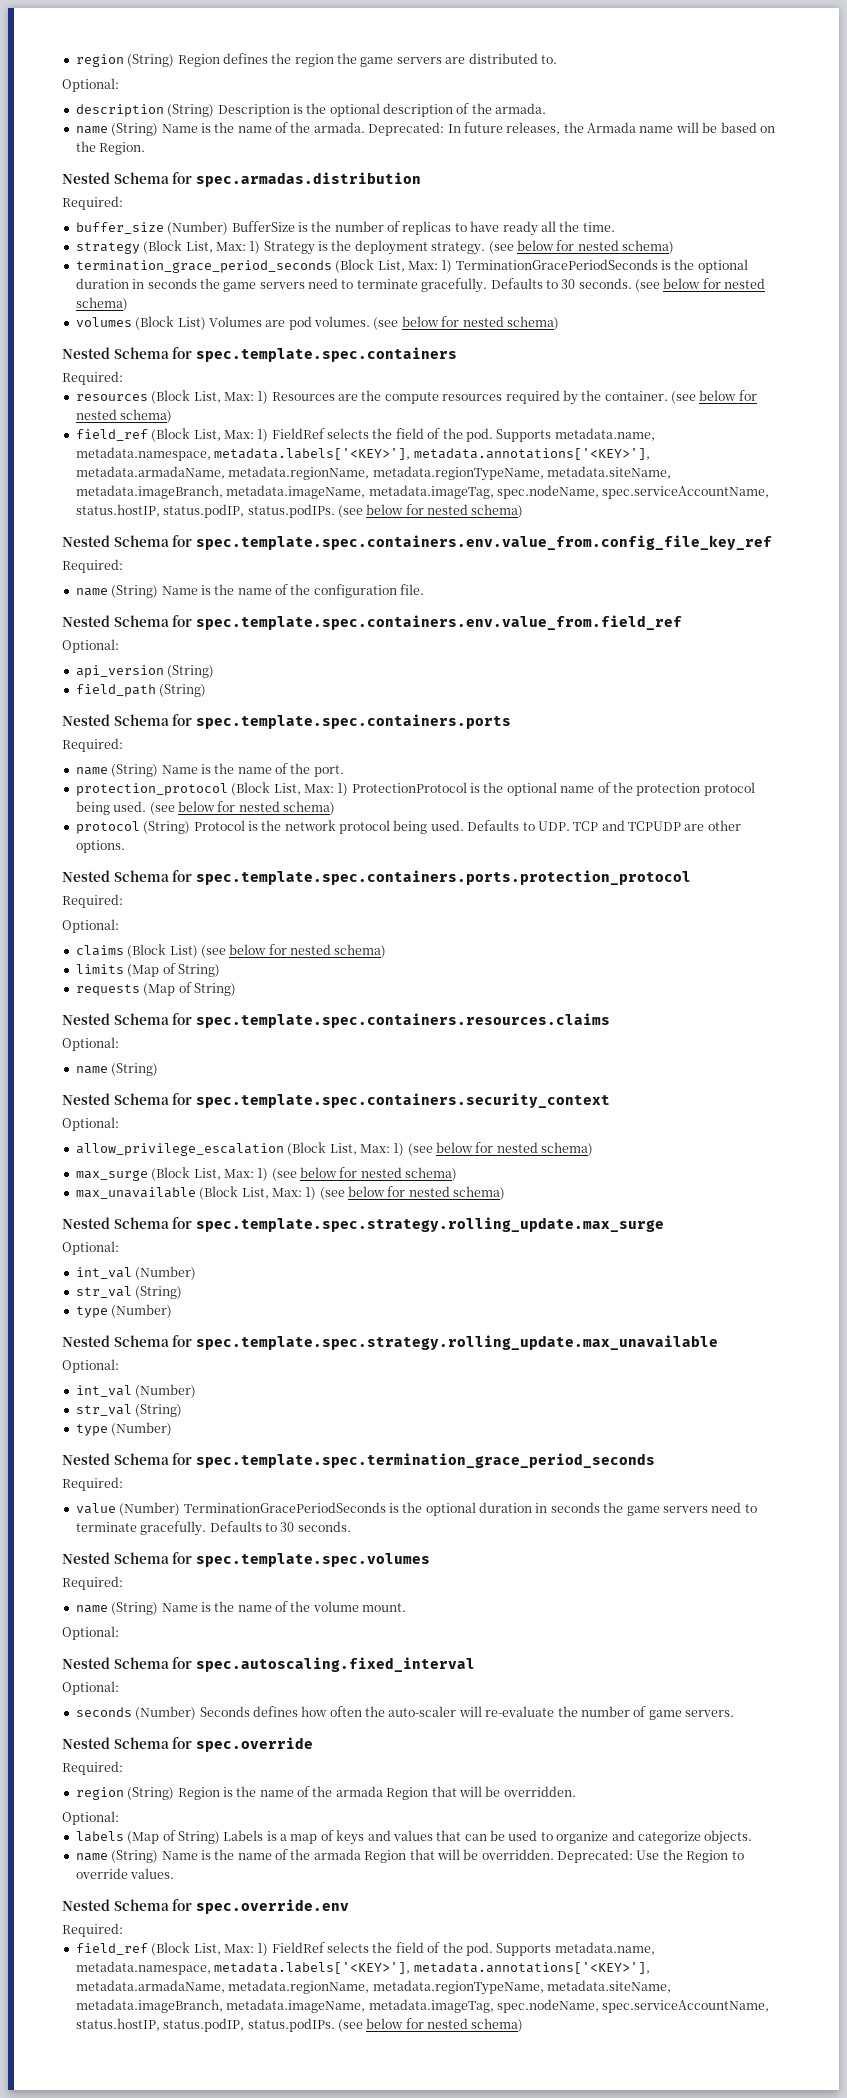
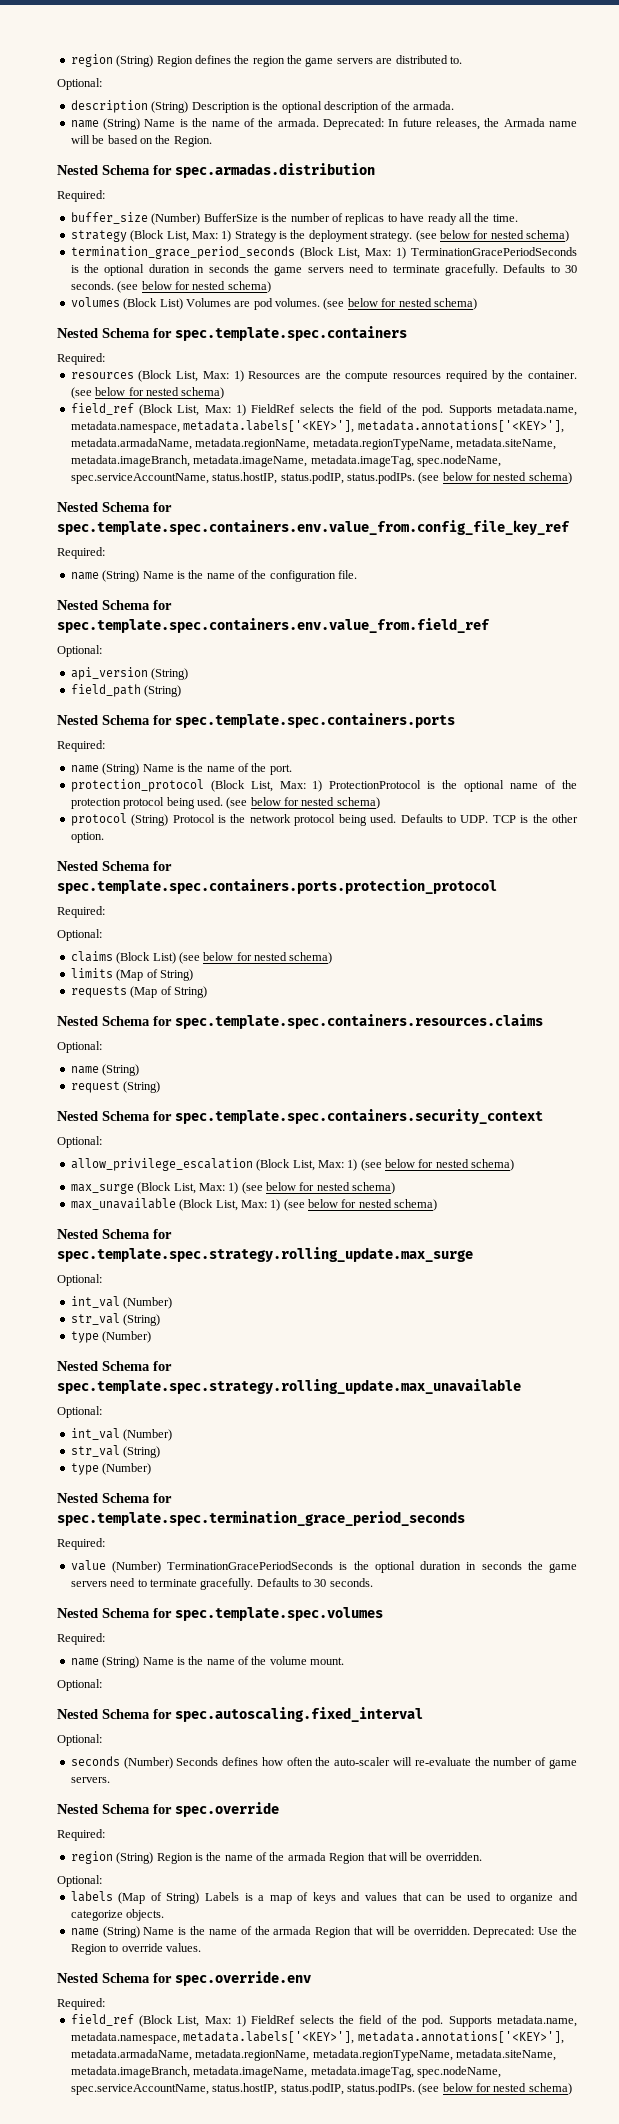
- Defaults to UDP. TCP and TCPUDP are other options.
+ Defaults to UDP. TCP is the other option.
+ request (String)

